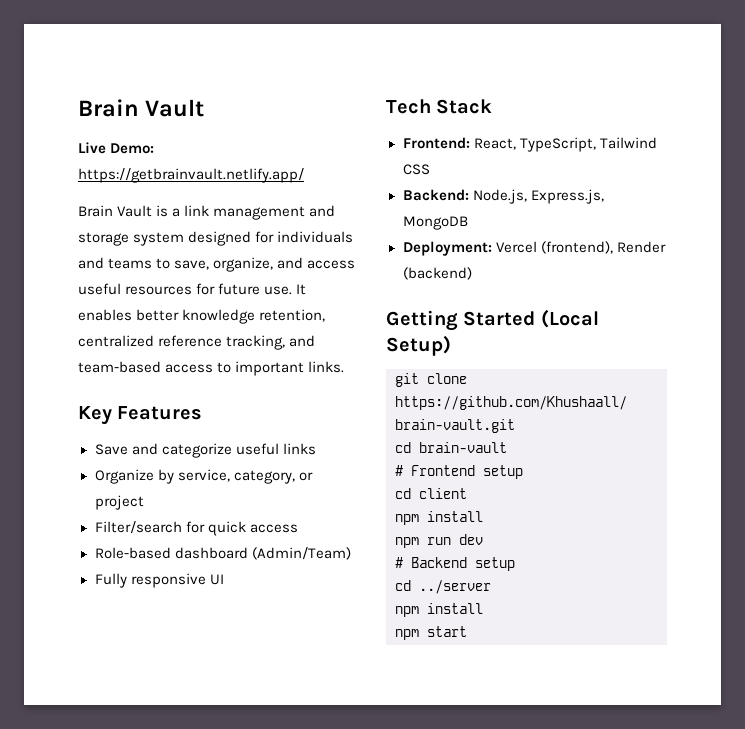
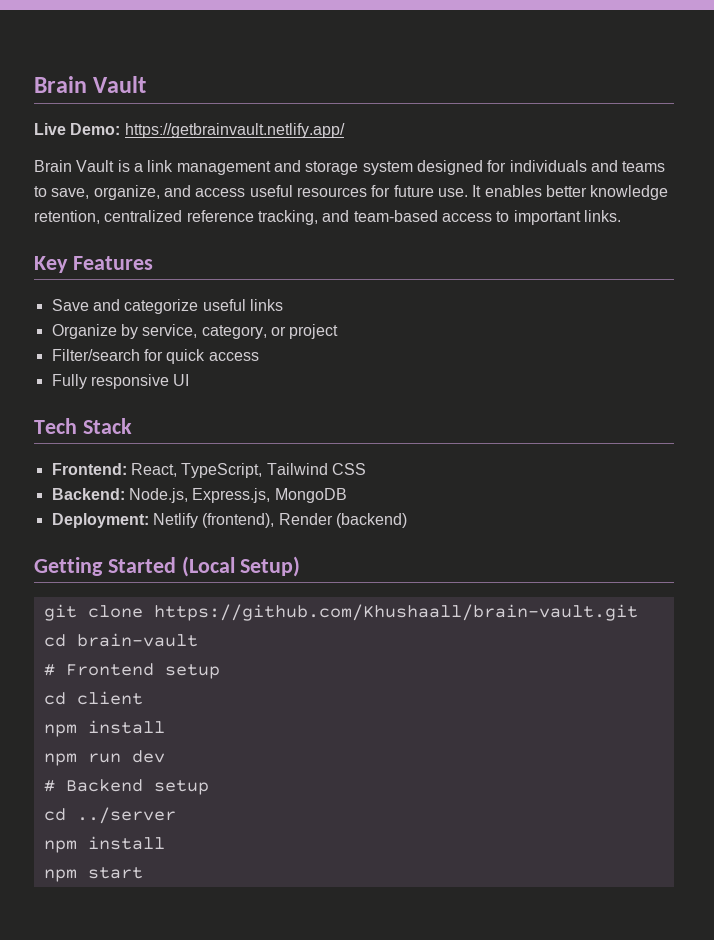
- Role-based dashboard (Admin/Team)
- Deployment: Vercel (frontend), Render (backend)
+ Deployment: Netlify (frontend), Render (backend)

